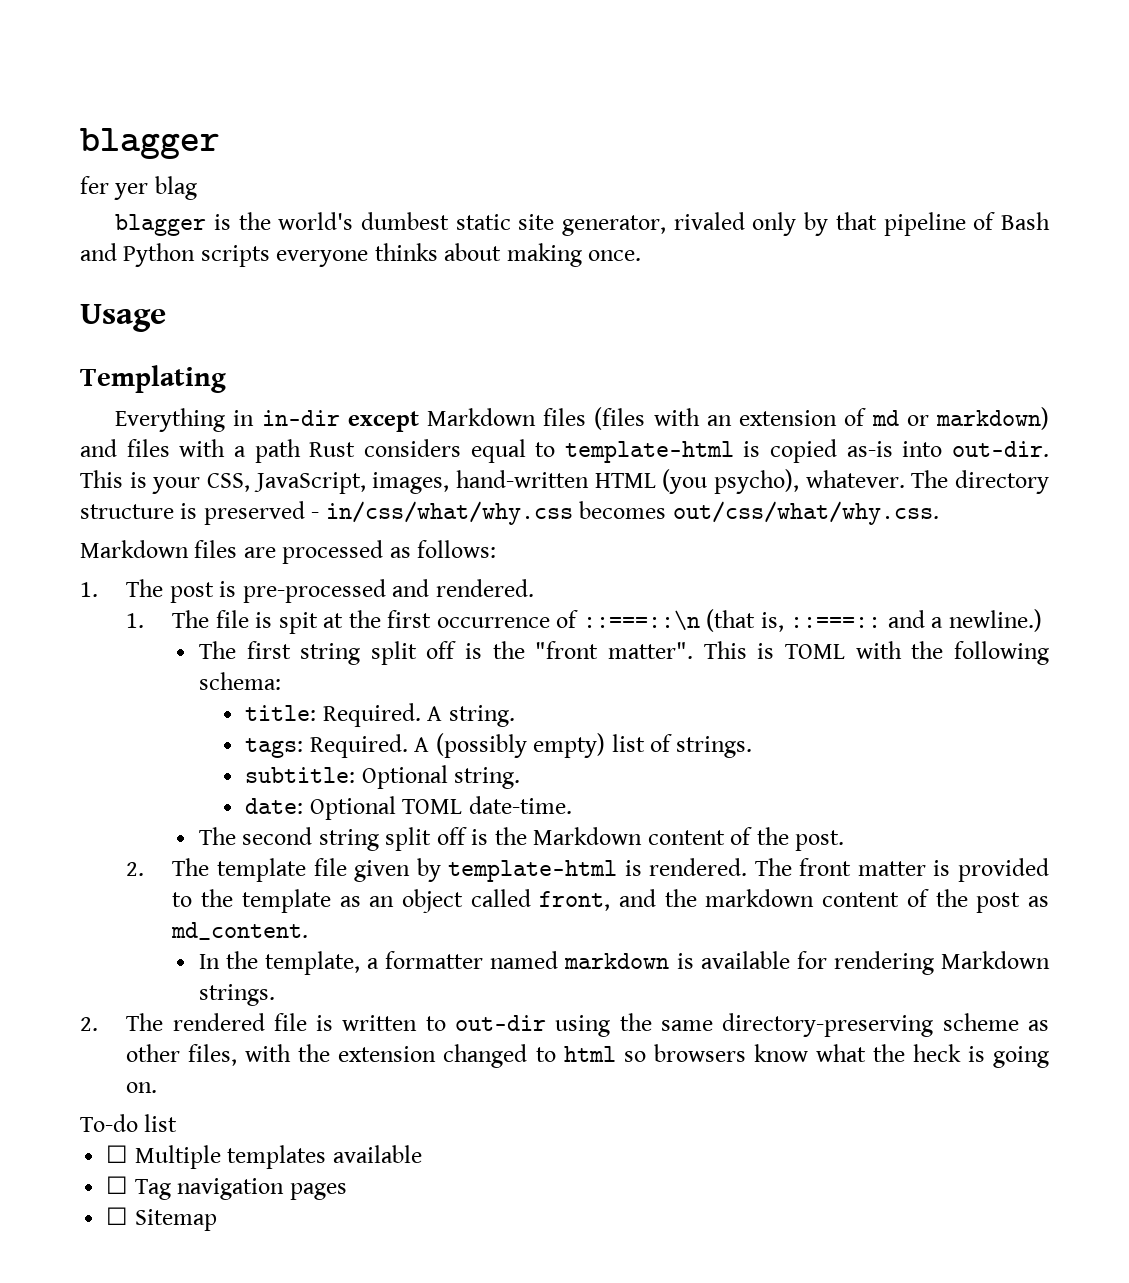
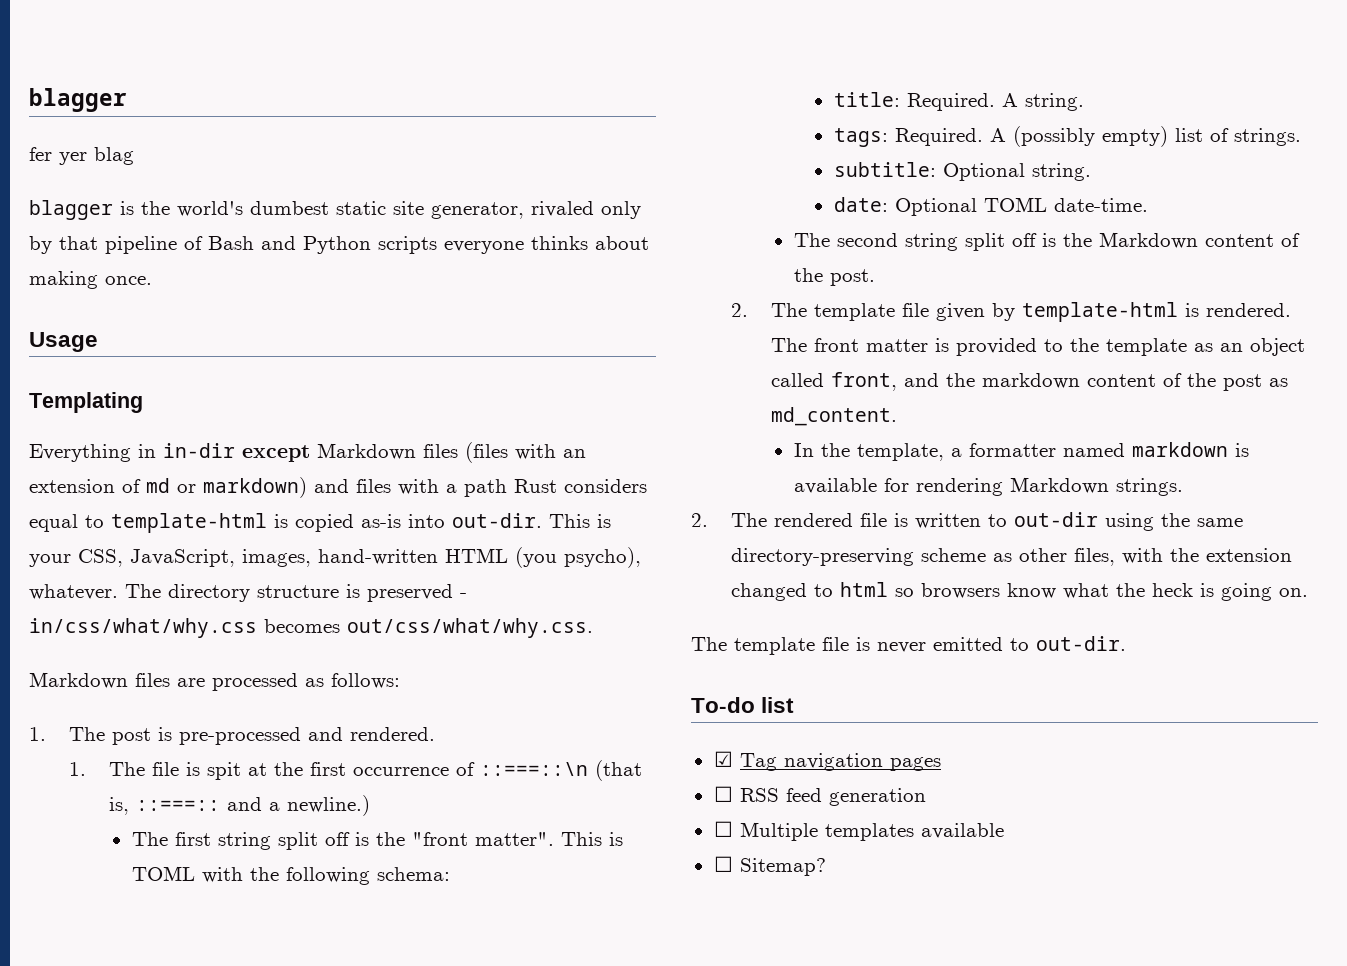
+ The template file is never emitted to out-dir.
  To-do list
+ ☑ Tag navigation pages
+ ☐ RSS feed generation
- ☐ Tag navigation pages
- ☐ Sitemap
+ ☐ Sitemap?

